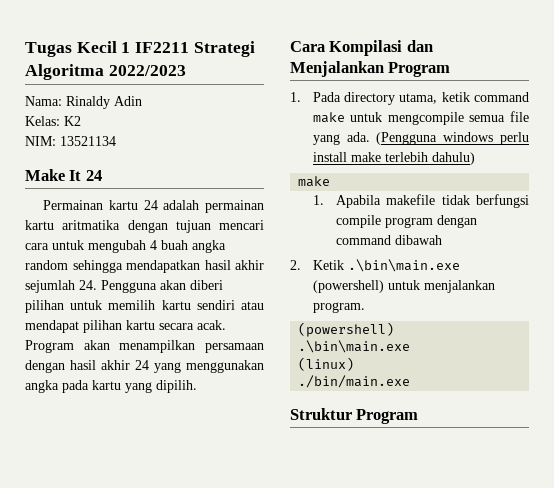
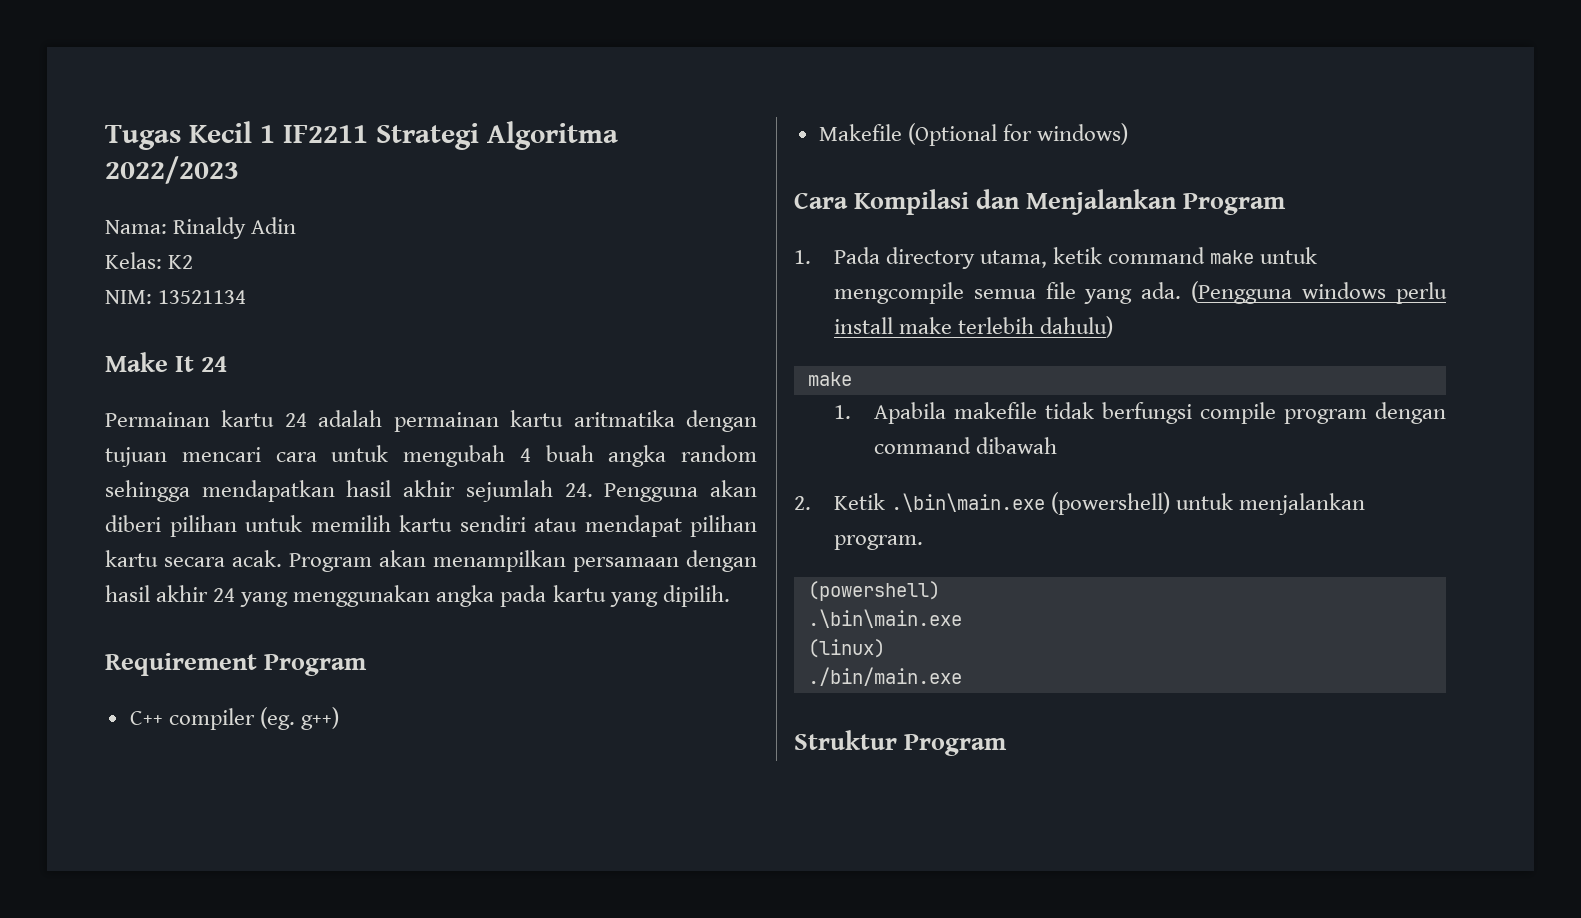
+ Requirement Program
+ C++ compiler (eg. g++)
+ Makefile (Optional for windows)

